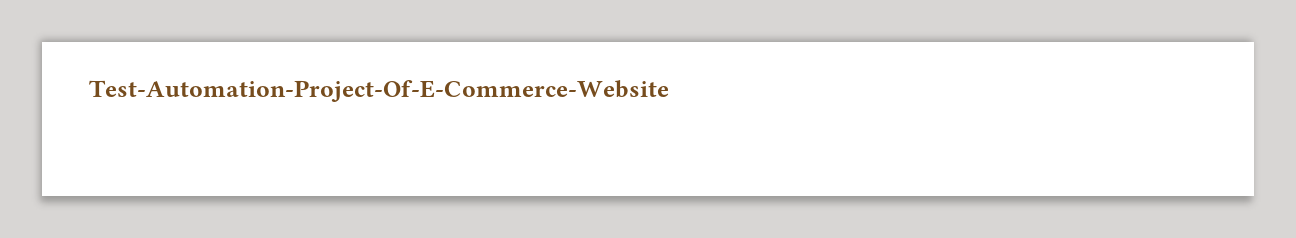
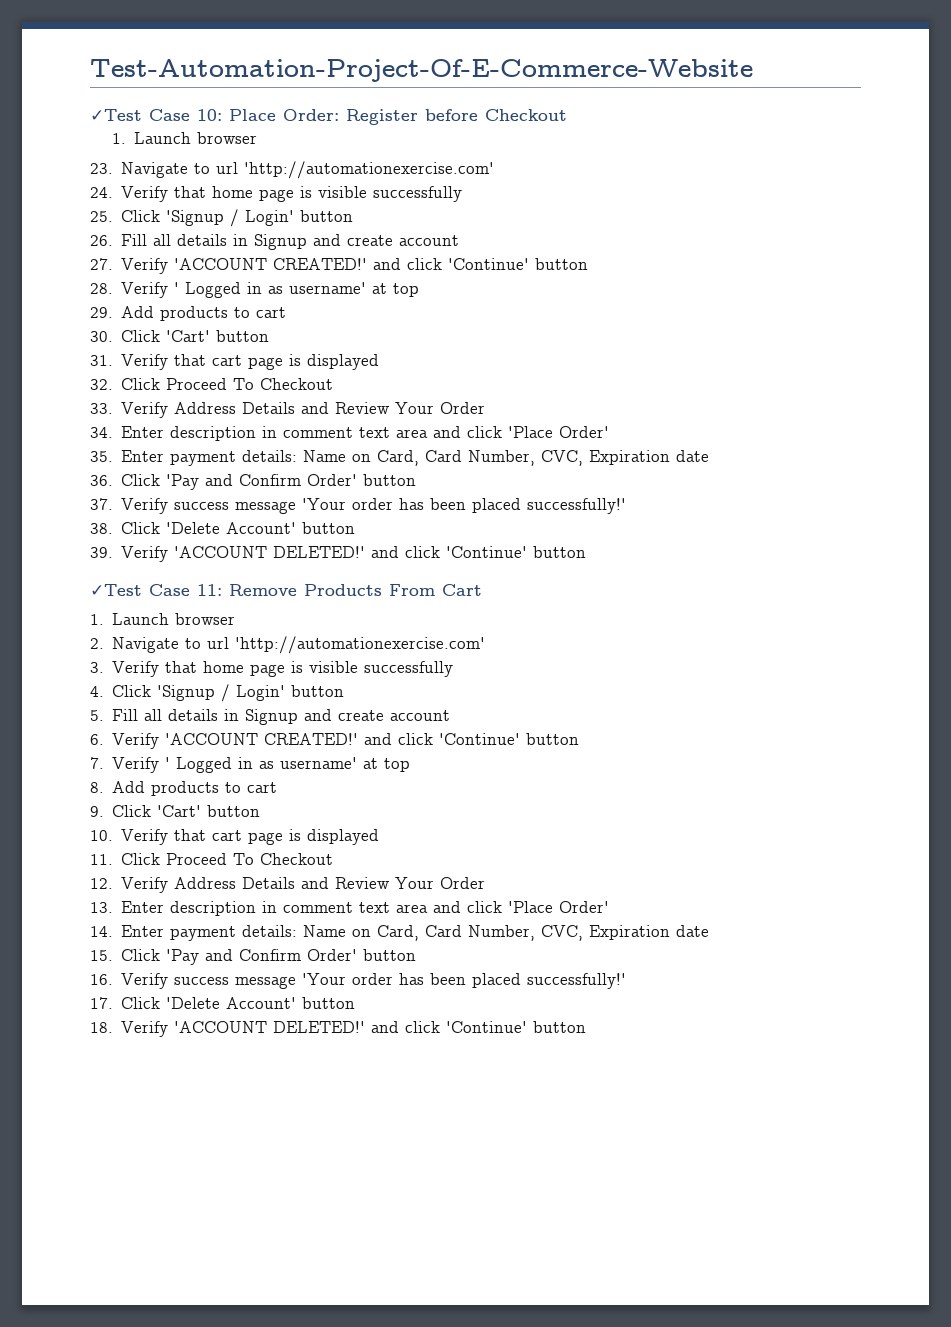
+ ✓Test Case 10: Place Order: Register before Checkout
+ 1. Launch browser
+ 23. Navigate to url 'http://automationexercise.com'
+ 24. Verify that home page is visible successfully
+ 25. Click 'Signup / Login' button
+ 26. Fill all details in Signup and create account
+ 27. Verify 'ACCOUNT CREATED!' and click 'Continue' button
+ 28. Verify ' Logged in as username' at top
+ 29. Add products to cart
+ 30. Click 'Cart' button
+ 31. Verify that cart page is displayed
+ 32. Click Proceed To Checkout
+ 33. Verify Address Details and Review Your Order
+ 34. Enter description in comment text area and click 'Place Order'
+ 35. Enter payment details: Name on Card, Card Number, CVC, Expiration date
+ 36. Click 'Pay and Confirm Order' button
+ 37. Verify success message 'Your order has been placed successfully!'
+ 38. Click 'Delete Account' button
+ 39. Verify 'ACCOUNT DELETED!' and click 'Continue' button
+ ✓Test Case 11: Remove Products From Cart
+ 1. Launch browser
+ 2. Navigate to url 'http://automationexercise.com'
+ 3. Verify that home page is visible successfully
+ 4. Click 'Signup / Login' button
+ 5. Fill all details in Signup and create account
+ 6. Verify 'ACCOUNT CREATED!' and click 'Continue' button
+ 7. Verify ' Logged in as username' at top
+ 8. Add products to cart
+ 9. Click 'Cart' button
+ 10. Verify that cart page is displayed
+ 11. Click Proceed To Checkout
+ 12. Verify Address Details and Review Your Order
+ 13. Enter description in comment text area and click 'Place Order'
+ 14. Enter payment details: Name on Card, Card Number, CVC, Expiration date
+ 15. Click 'Pay and Confirm Order' button
+ 16. Verify success message 'Your order has been placed successfully!'
+ 17. Click 'Delete Account' button
+ 18. Verify 'ACCOUNT DELETED!' and click 'Continue' button

